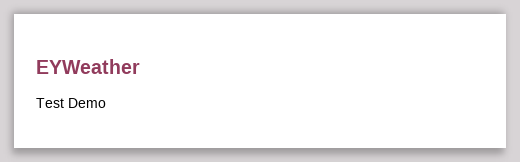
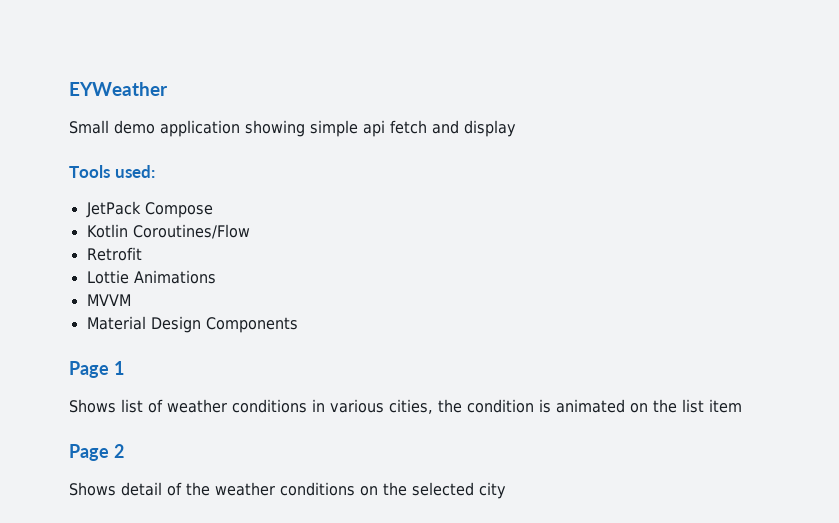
- Test Demo
+ Small demo application showing simple api fetch and display
+ Tools used:
+ JetPack Compose
+ Kotlin Coroutines/Flow
+ Retrofit
+ Lottie Animations
+ MVVM
+ Material Design Components
+ Page 1
+ Shows list of weather conditions in various cities, the condition is animated on the list item
+ Page 2
+ Shows detail of the weather conditions on the selected city

